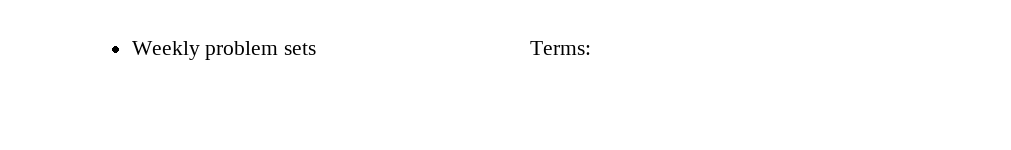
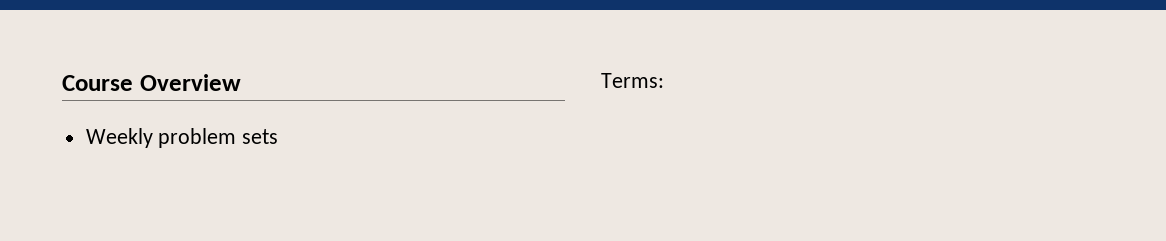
+ Course Overview

